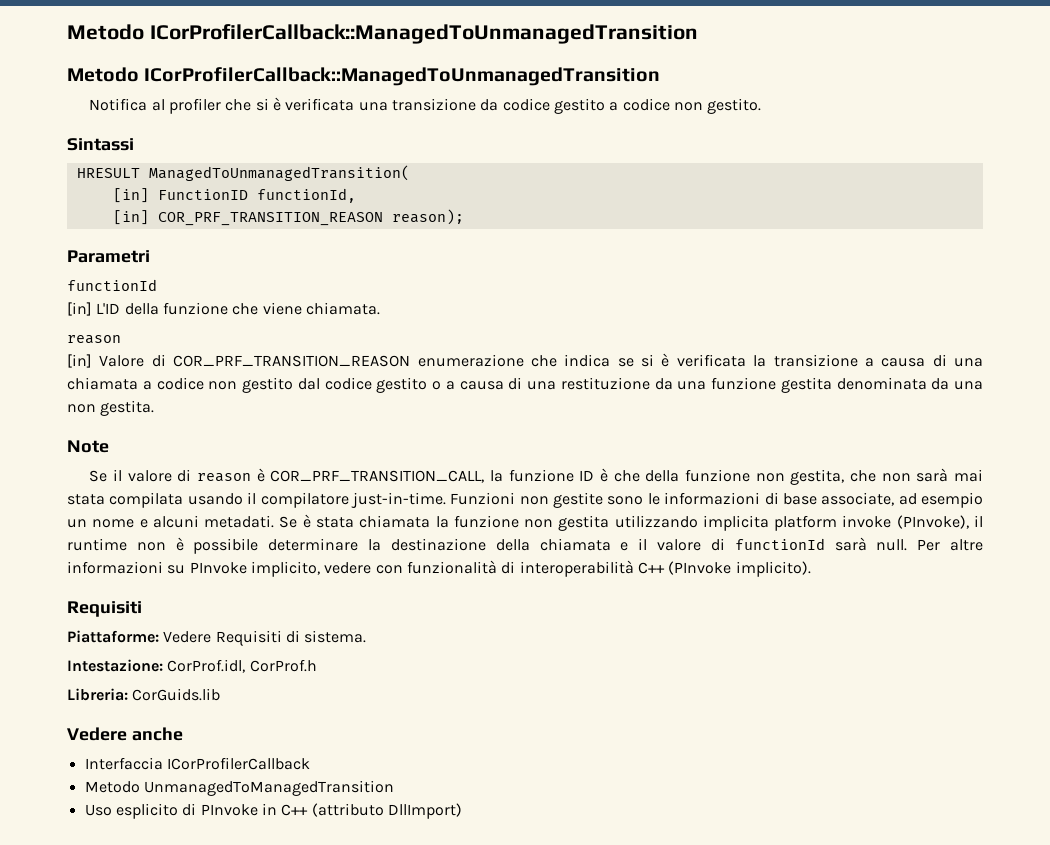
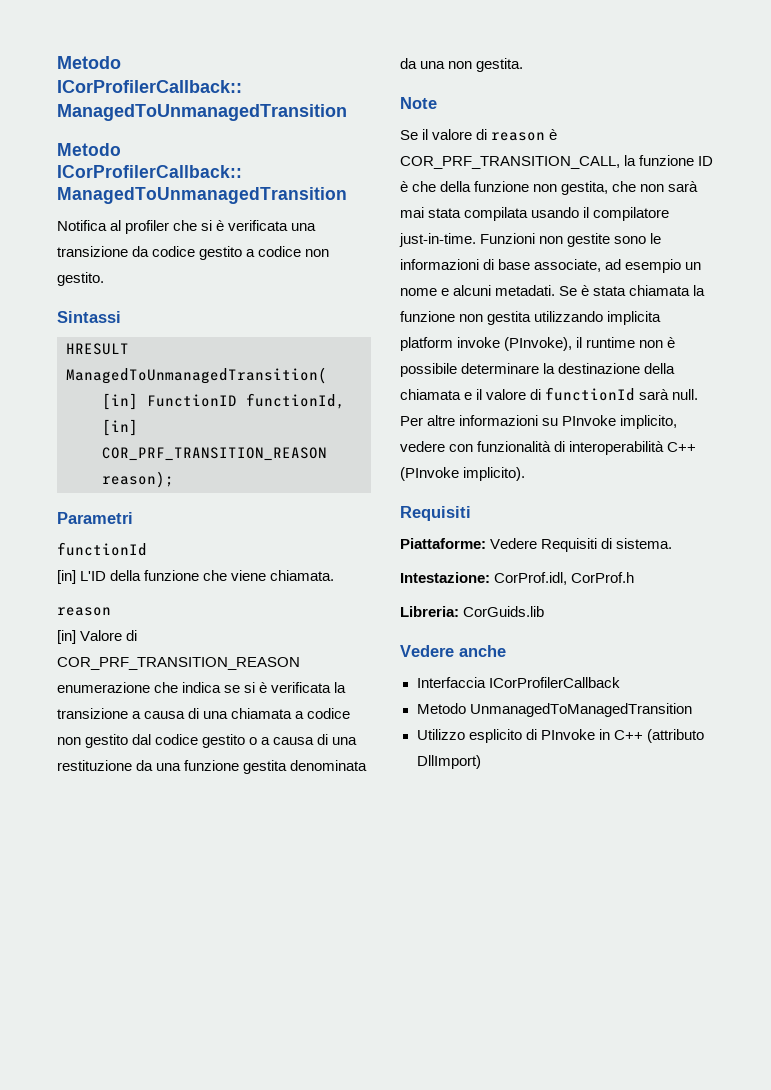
- Uso esplicito di PInvoke in C++ (attributo DllImport)
+ Utilizzo esplicito di PInvoke in C++ (attributo DllImport)

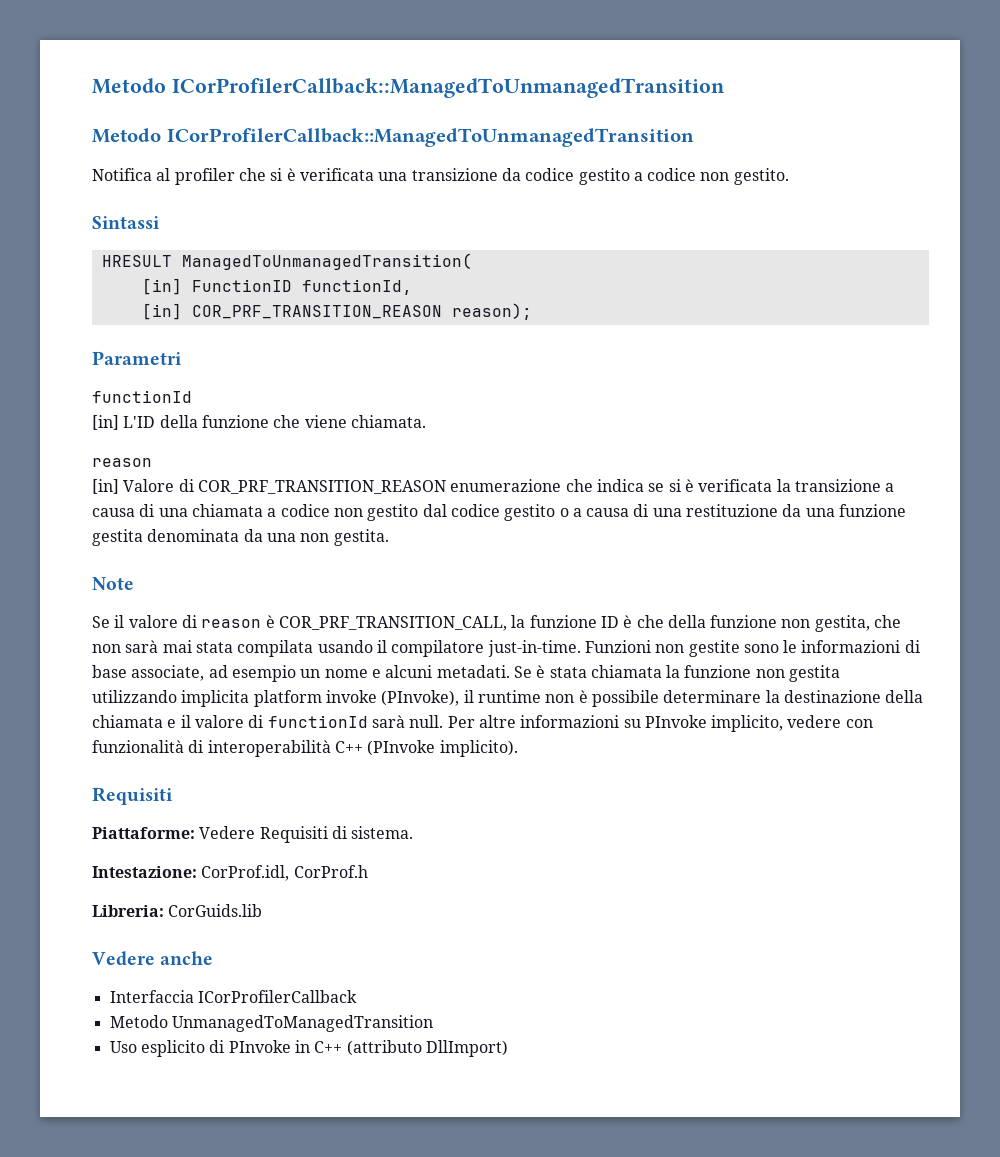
- Utilizzo esplicito di PInvoke in C++ (attributo DllImport)
+ Uso esplicito di PInvoke in C++ (attributo DllImport)

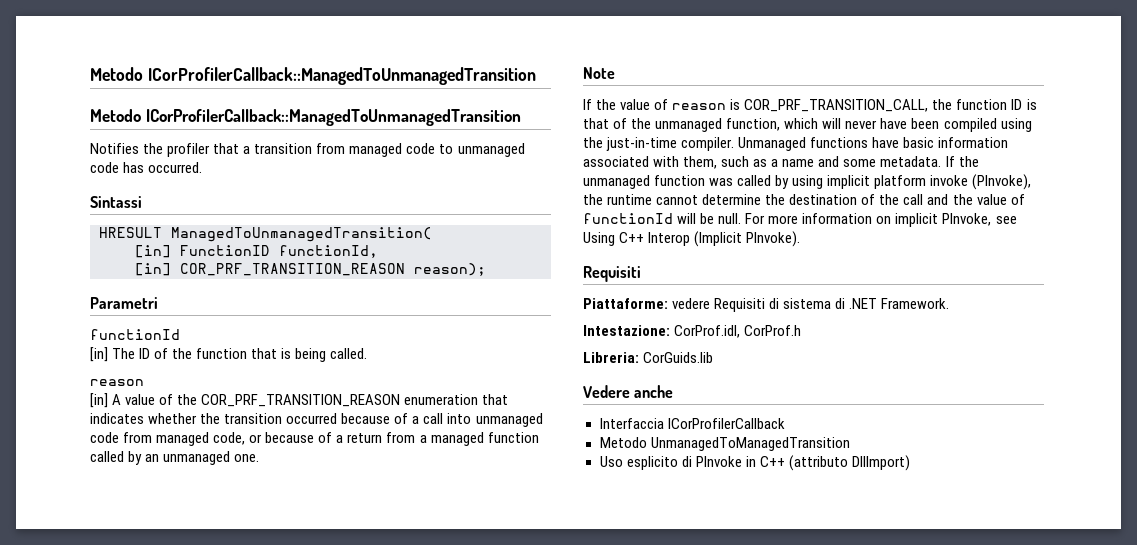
- Notifica al profiler che si è verificata una transizione da codice gestito a codice non gestito.
+ Notifies the profiler that a transition from managed code to unmanaged code has occurred.
- [in] L'ID della funzione che viene chiamata.
+ [in] The ID of the function that is being called.
  reason
- [in] Valore di COR_PRF_TRANSITION_REASON enumerazione che indica se si è verificata la transizione a causa di una chiamata a codice non gestito dal codice gestito o a causa di una restituzione da una funzione gestita denominata da una non gestita.
+ [in] A value of the COR_PRF_TRANSITION_REASON enumeration that indicates whether the transition occurred because of a call into unmanaged code from managed code, or because of a return from a managed function called by an unmanaged one.
  Note
- Se il valore di reason è COR_PRF_TRANSITION_CALL, la funzione ID è che della funzione non gestita, che non sarà mai stata compilata usando il compilatore just-in-time. Funzioni non gestite sono le informazioni di base associate, ad esempio un nome e alcuni metadati. Se è stata chiamata la funzione non gestita utilizzando implicita platform invoke (PInvoke), il runtime non è possibile determinare la destinazione della chiamata e il valore di functionId sarà null. Per altre informazioni su PInvoke implicito, vedere con funzionalità di interoperabilità C++ (PInvoke implicito).
+ If the value of reason is COR_PRF_TRANSITION_CALL, the function ID is that of the unmanaged function, which will never have been compiled using the just-in-time compiler. Unmanaged functions have basic information associated with them, such as a name and some metadata. If the unmanaged function was called by using implicit platform invoke (PInvoke), the runtime cannot determine the destination of the call and the value of functionId will be null. For more information on implicit PInvoke, see Using C++ Interop (Implicit PInvoke).
- Piattaforme: Vedere Requisiti di sistema.
+ Piattaforme: vedere Requisiti di sistema di .NET Framework.

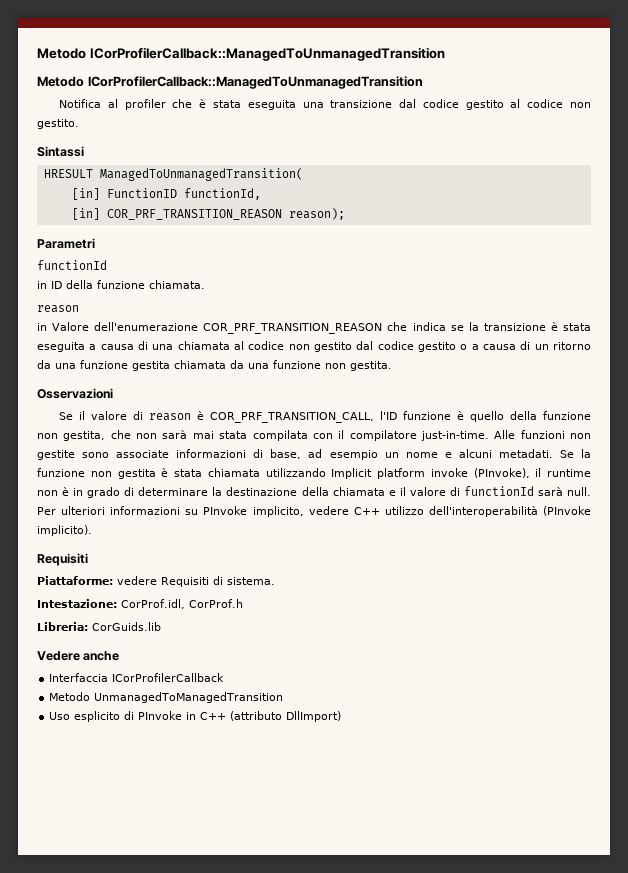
- Notifies the profiler that a transition from managed code to unmanaged code has occurred.
+ Notifica al profiler che è stata eseguita una transizione dal codice gestito al codice non gestito.
- [in] The ID of the function that is being called.
+ in ID della funzione chiamata.
  reason
- [in] A value of the COR_PRF_TRANSITION_REASON enumeration that indicates whether the transition occurred because of a call into unmanaged code from managed code, or because of a return from a managed function called by an unmanaged one.
- Note
- If the value of reason is COR_PRF_TRANSITION_CALL, the function ID is that of the unmanaged function, which will never have been compiled using the just-in-time compiler. Unmanaged functions have basic information associated with them, such as a name and some metadata. If the unmanaged function was called by using implicit platform invoke (PInvoke), the runtime cannot determine the destination of the call and the value of functionId will be null. For more information on implicit PInvoke, see Using C++ Interop (Implicit PInvoke).
+ in Valore dell'enumerazione COR_PRF_TRANSITION_REASON che indica se la transizione è stata eseguita a causa di una chiamata al codice non gestito dal codice gestito o a causa di un ritorno da una funzione gestita chiamata da una funzione non gestita.
+ Osservazioni
+ Se il valore di reason è COR_PRF_TRANSITION_CALL, l'ID funzione è quello della funzione non gestita, che non sarà mai stata compilata con il compilatore just-in-time. Alle funzioni non gestite sono associate informazioni di base, ad esempio un nome e alcuni metadati. Se la funzione non gestita è stata chiamata utilizzando Implicit platform invoke (PInvoke), il runtime non è in grado di determinare la destinazione della chiamata e il valore di functionId sarà null. Per ulteriori informazioni su PInvoke implicito, vedere C++ utilizzo dell'interoperabilità (PInvoke implicito).
- Piattaforme: vedere Requisiti di sistema di .NET Framework.
+ Piattaforme: vedere Requisiti di sistema.

